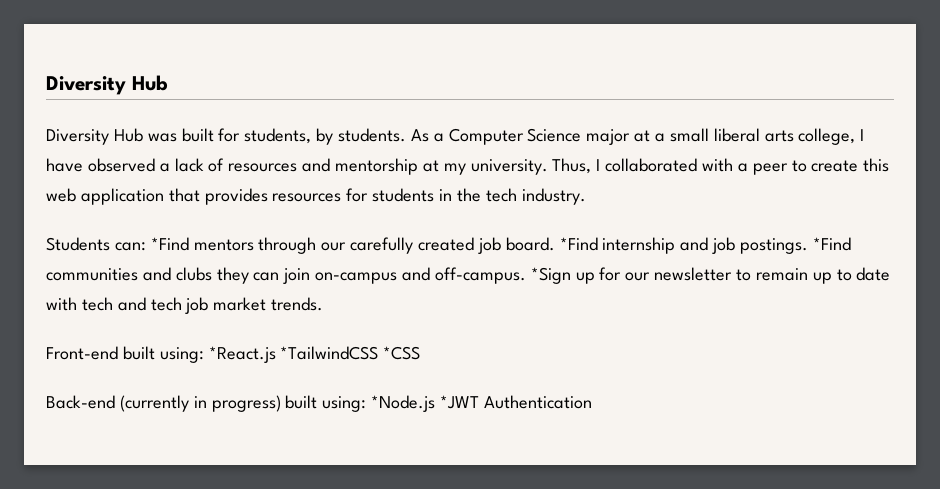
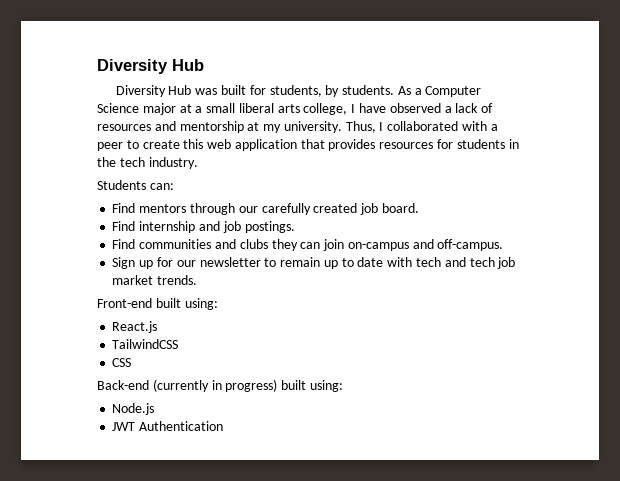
- Students can: *Find mentors through our carefully created job board. *Find internship and job postings. *Find communities and clubs they can join on-campus and off-campus. *Sign up for our newsletter to remain up to date with tech and tech job market trends.
+ Students can:
+ Find mentors through our carefully created job board.
+ Find internship and job postings.
+ Find communities and clubs they can join on-campus and off-campus.
+ Sign up for our newsletter to remain up to date with tech and tech job market trends.
- Front-end built using: *React.js *TailwindCSS *CSS
+ Front-end built using:
+ React.js
+ TailwindCSS
+ CSS
- Back-end (currently in progress) built using: *Node.js *JWT Authentication
+ Back-end (currently in progress) built using:
+ Node.js
+ JWT Authentication

